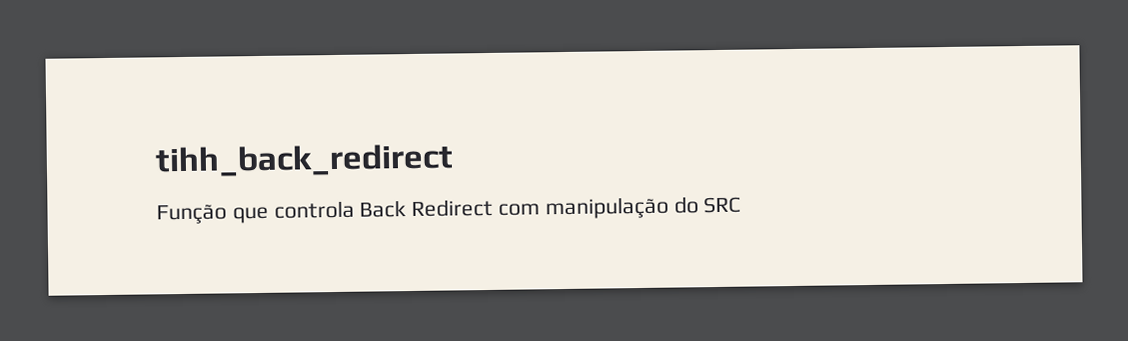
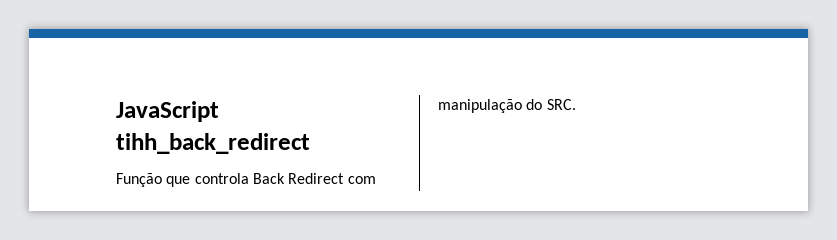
- tihh_back_redirect
+ JavaScript tihh_back_redirect
- Função que controla Back Redirect com manipulação do SRC
+ Função que controla Back Redirect com manipulação do SRC.

